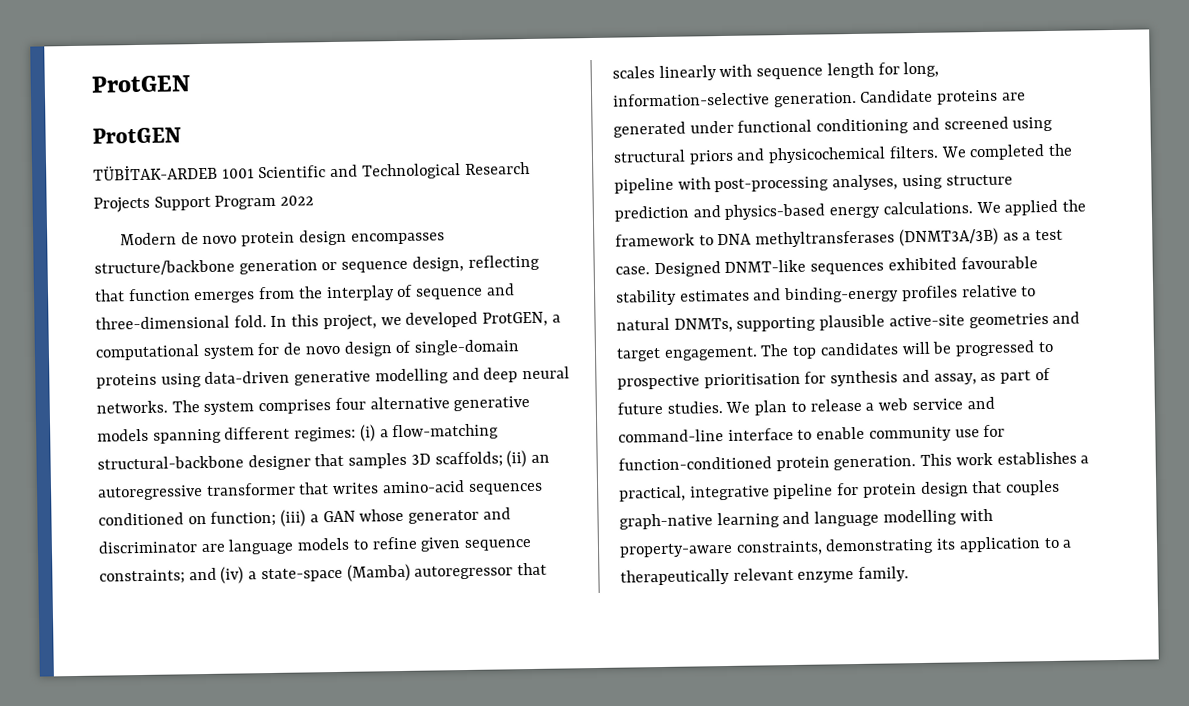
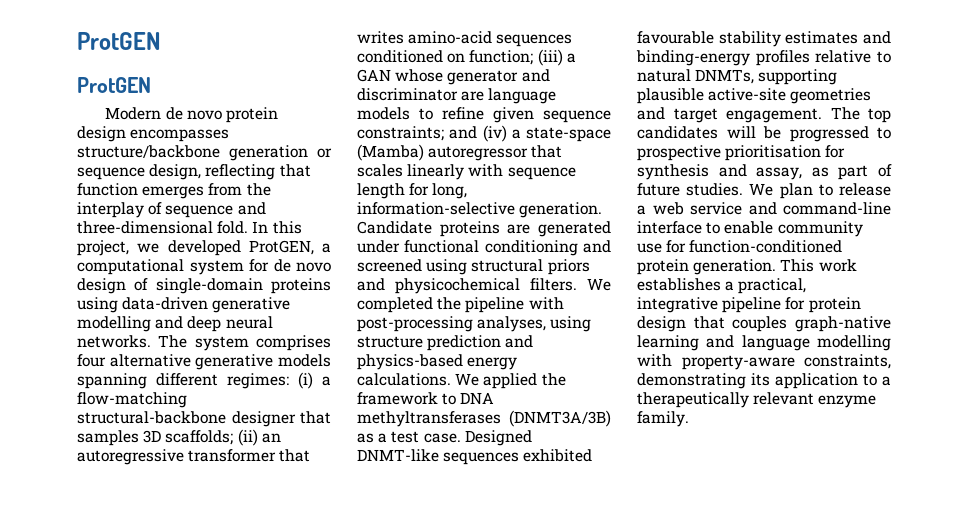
- TÜBİTAK-ARDEB 1001 Scientific and Technological Research Projects Support Program 2022

